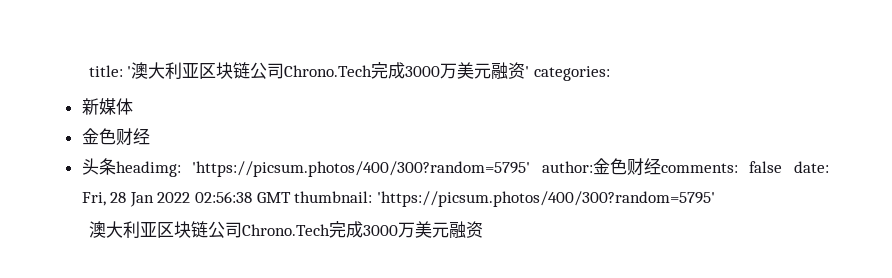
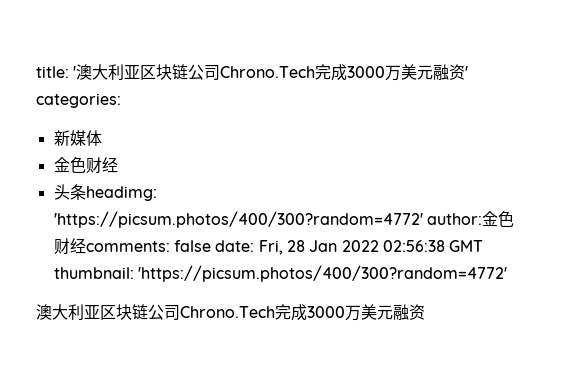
- 头条headimg: 'https://picsum.photos/400/300?random=5795' author:金色财经comments: false date: Fri, 28 Jan 2022 02:56:38 GMT thumbnail: 'https://picsum.photos/400/300?random=5795'
+ 头条headimg: 'https://picsum.photos/400/300?random=4772' author:金色财经comments: false date: Fri, 28 Jan 2022 02:56:38 GMT thumbnail: 'https://picsum.photos/400/300?random=4772'

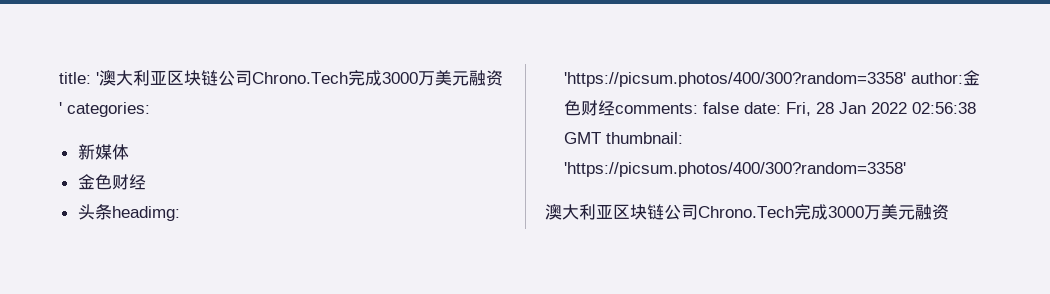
- 头条headimg: 'https://picsum.photos/400/300?random=4772' author:金色财经comments: false date: Fri, 28 Jan 2022 02:56:38 GMT thumbnail: 'https://picsum.photos/400/300?random=4772'
+ 头条headimg: 'https://picsum.photos/400/300?random=3358' author:金色财经comments: false date: Fri, 28 Jan 2022 02:56:38 GMT thumbnail: 'https://picsum.photos/400/300?random=3358'

